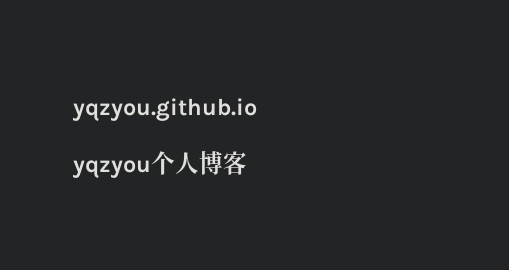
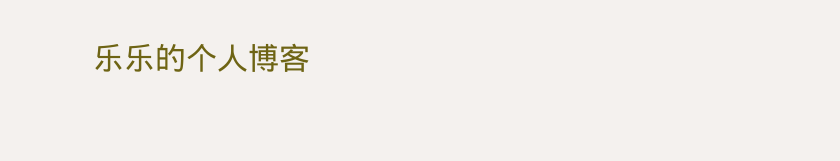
- yqzyou.github.io
- yqzyou个人博客
+ 乐乐的个人博客

